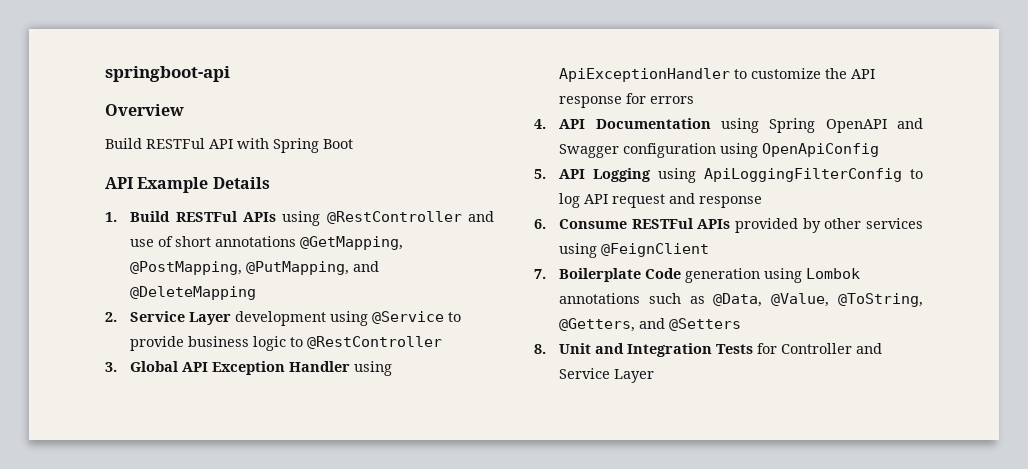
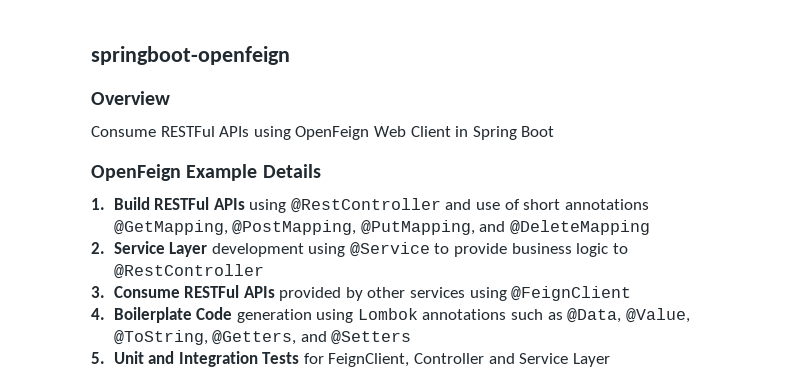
- springboot-api
+ springboot-openfeign
- Build RESTFul API with Spring Boot
+ Consume RESTFul APIs using OpenFeign Web Client in Spring Boot
- API Example Details
+ OpenFeign Example Details
- 3. Global API Exception Handler using ApiExceptionHandler to customize the API response for errors
- 4. API Documentation using Spring OpenAPI and Swagger configuration using OpenApiConfig
- 5. API Logging using ApiLoggingFilterConfig to log API request and response
- 6. Consume RESTFul APIs provided by other services using @FeignClient
+ 3. Consume RESTFul APIs provided by other services using @FeignClient
- 7. Boilerplate Code generation using Lombok annotations such as @Data, @Value, @ToString, @Getters, and @Setters
+ 4. Boilerplate Code generation using Lombok annotations such as @Data, @Value, @ToString, @Getters, and @Setters
- 8. Unit and Integration Tests for Controller and Service Layer
+ 5. Unit and Integration Tests for FeignClient, Controller and Service Layer

